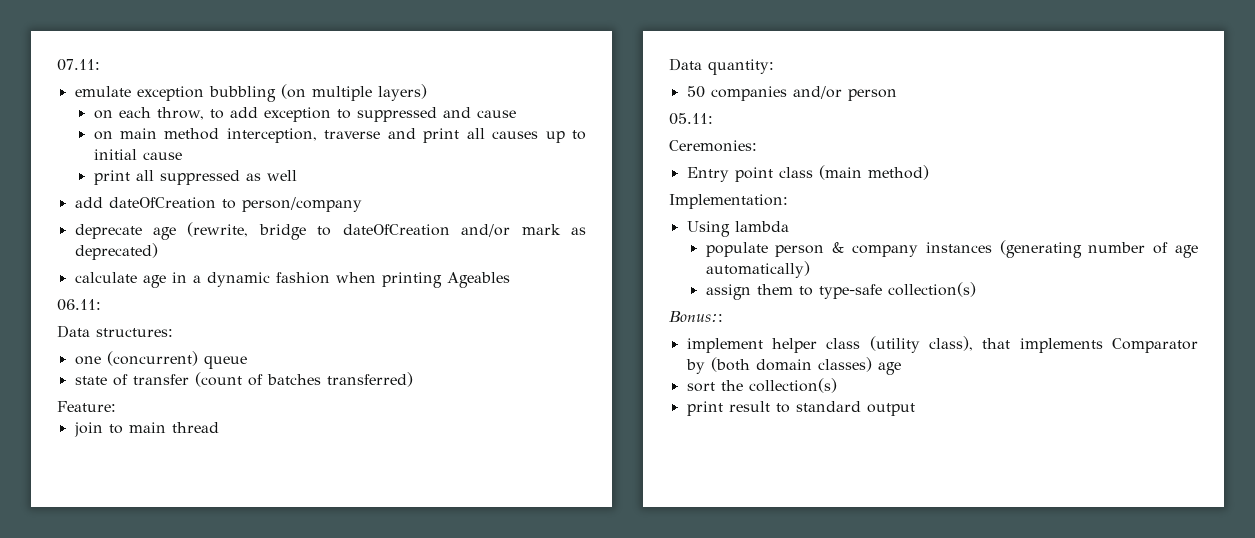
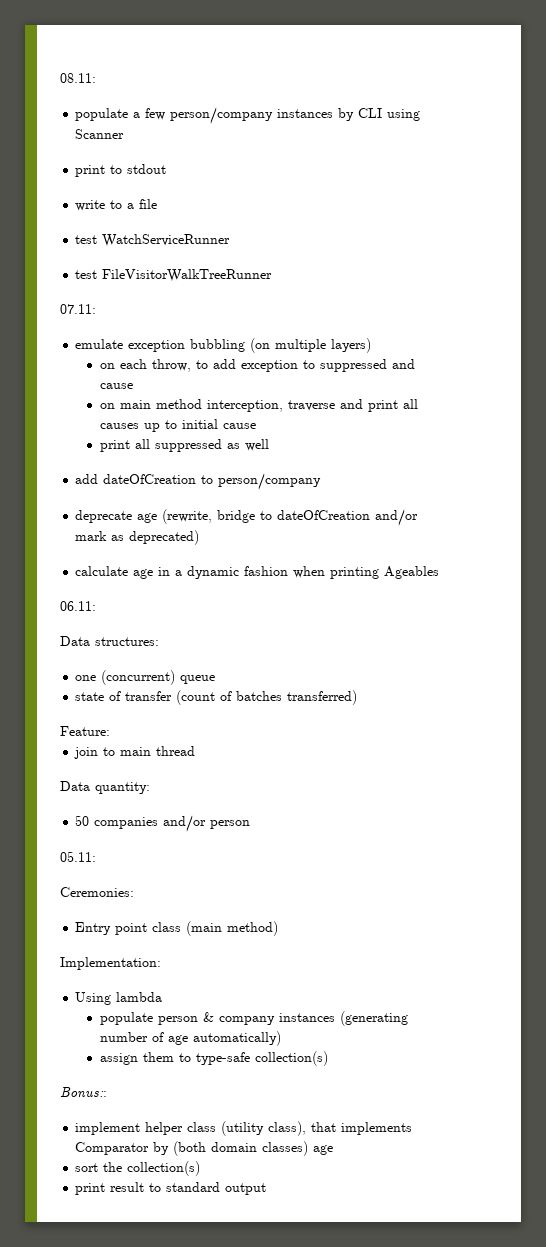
+ 08.11:
+ populate a few person/company instances by CLI using Scanner
+ print to stdout
+ write to a file
+ test WatchServiceRunner
+ test FileVisitorWalkTreeRunner

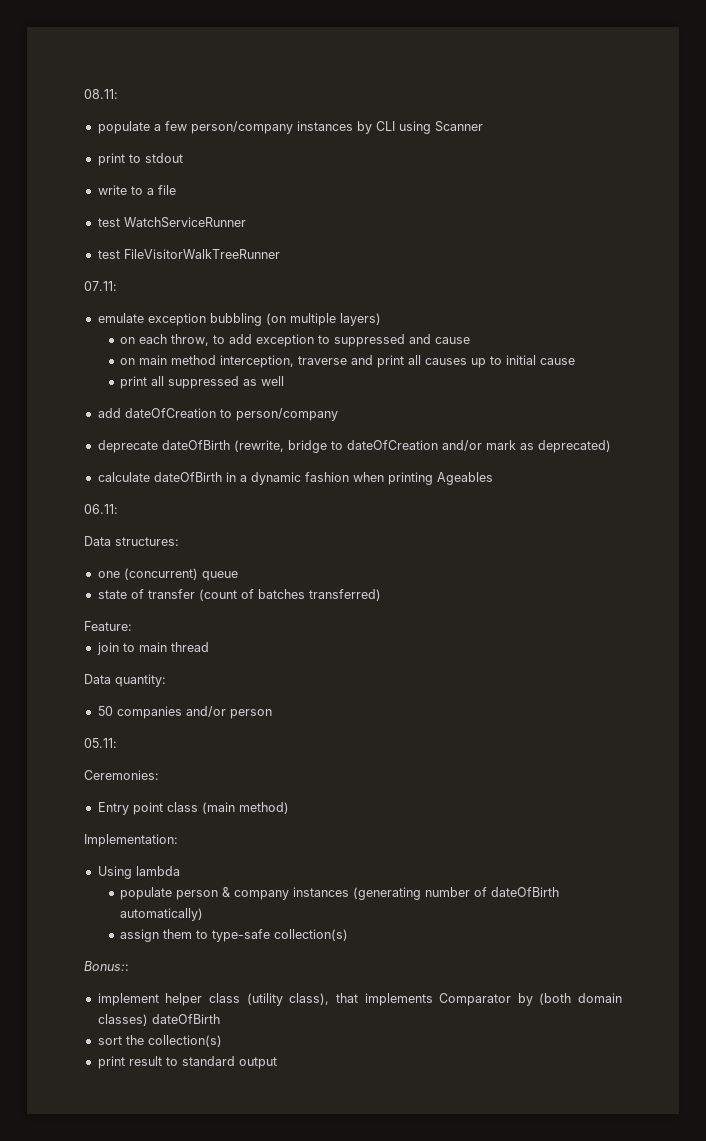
- deprecate age (rewrite, bridge to dateOfCreation and/or mark as deprecated)
+ deprecate dateOfBirth (rewrite, bridge to dateOfCreation and/or mark as deprecated)
- calculate age in a dynamic fashion when printing Ageables
+ calculate dateOfBirth in a dynamic fashion when printing Ageables
- populate person & company instances (generating number of age automatically)
+ populate person & company instances (generating number of dateOfBirth automatically)
- implement helper class (utility class), that implements Comparator by (both domain classes) age
+ implement helper class (utility class), that implements Comparator by (both domain classes) dateOfBirth

